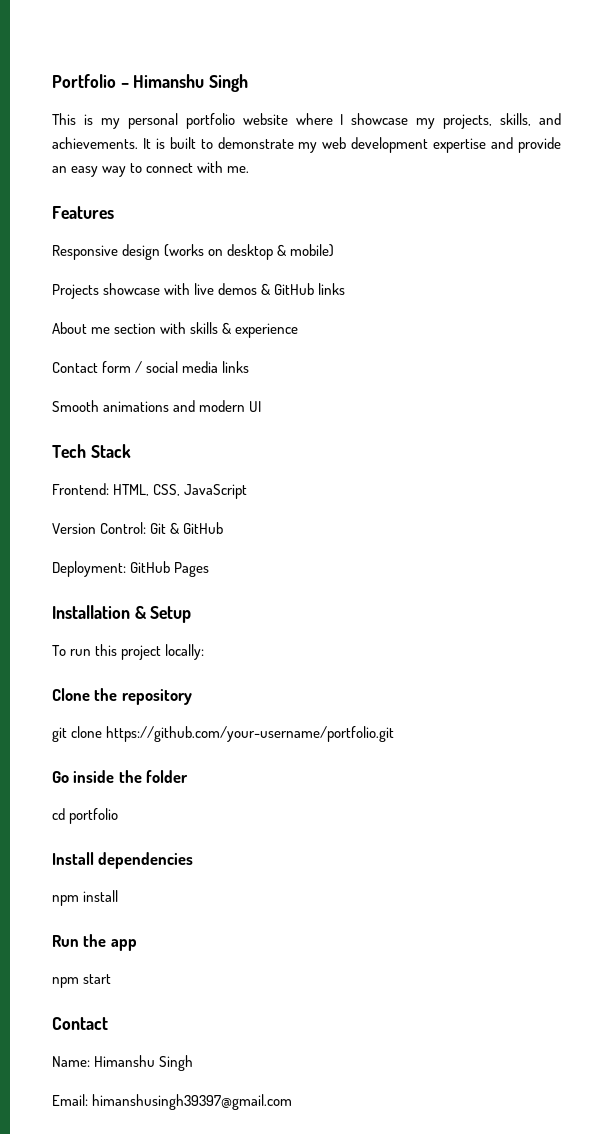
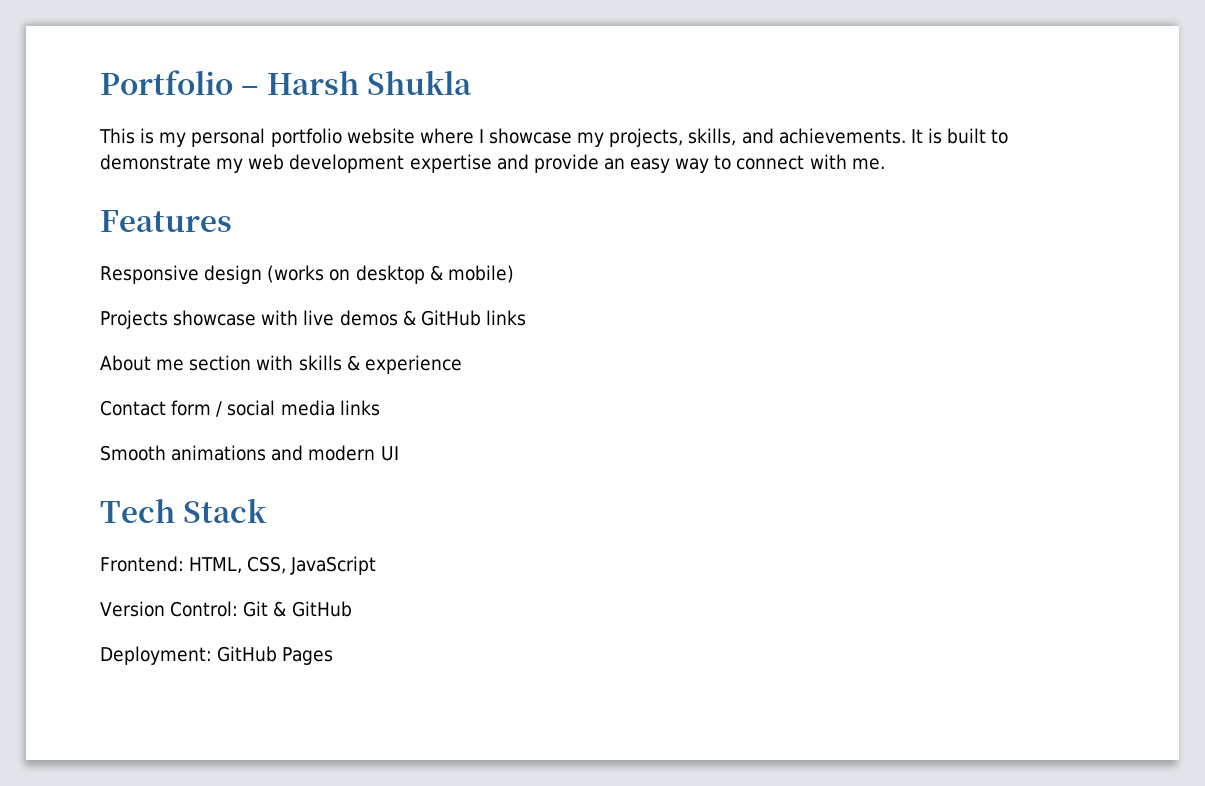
- Portfolio – Himanshu Singh
+ Portfolio – Harsh Shukla
- Installation & Setup
- To run this project locally:
- Clone the repository
- git clone https://github.com/your-username/portfolio.git
- Go inside the folder
- cd portfolio
- Install dependencies
- npm install
- Run the app
- npm start
- Contact
- Name: Himanshu Singh
- Email: himanshusingh39397@gmail.com

